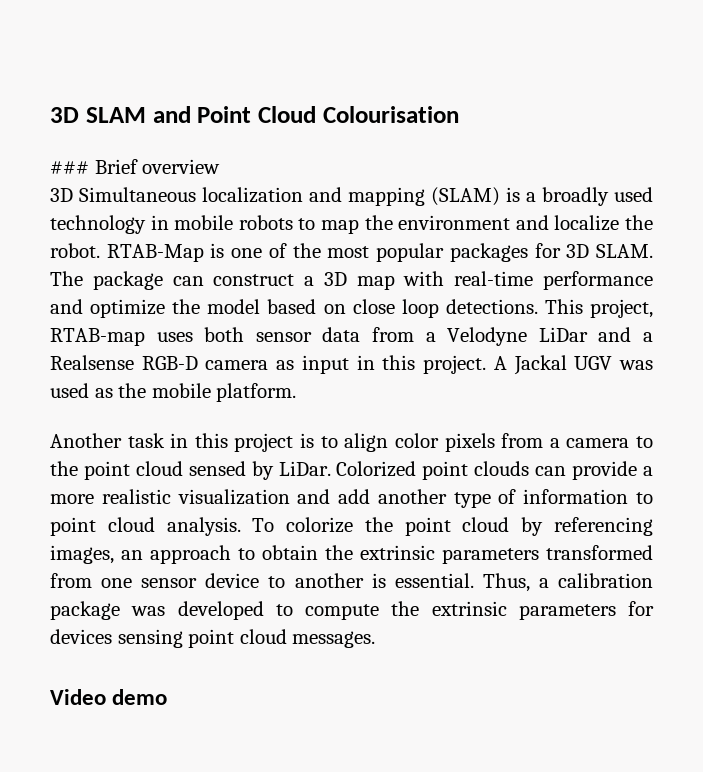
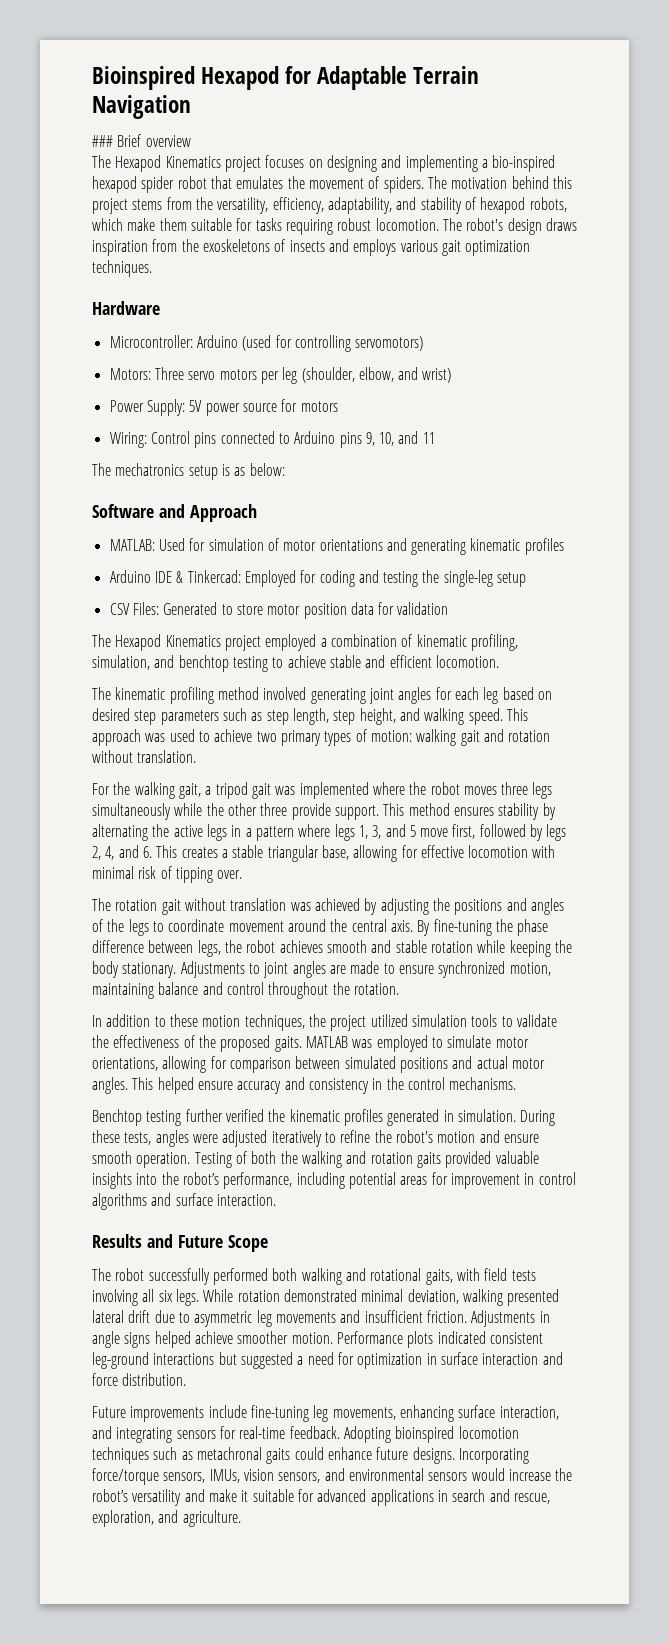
- 3D SLAM and Point Cloud Colourisation
+ Bioinspired Hexapod for Adaptable Terrain Navigation
  ### Brief overview
- 3D Simultaneous localization and mapping (SLAM) is a broadly used technology in mobile robots to map the environment and localize the robot. RTAB-Map is one of the most popular packages for 3D SLAM. The package can construct a 3D map with real-time performance and optimize the model based on close loop detections. This project, RTAB-map uses both sensor data from a Velodyne LiDar and a Realsense RGB-D camera as input in this project. A Jackal UGV was used as the mobile platform.
- Another task in this project is to align color pixels from a camera to the point cloud sensed by LiDar. Colorized point clouds can provide a more realistic visualization and add another type of information to point cloud analysis. To colorize the point cloud by referencing images, an approach to obtain the extrinsic parameters transformed from one sensor device to another is essential. Thus, a calibration package was developed to compute the extrinsic parameters for devices sensing point cloud messages.
- Video demo
+ The Hexapod Kinematics project focuses on designing and implementing a bio-inspired hexapod spider robot that emulates the movement of spiders. The motivation behind this project stems from the versatility, efficiency, adaptability, and stability of hexapod robots, which make them suitable for tasks requiring robust locomotion. The robot's design draws inspiration from the exoskeletons of insects and employs various gait optimization techniques.
+ Hardware
+ Microcontroller: Arduino (used for controlling servomotors)
+ Motors: Three servo motors per leg (shoulder, elbow, and wrist)
+ Power Supply: 5V power source for motors
+ Wiring: Control pins connected to Arduino pins 9, 10, and 11
+ The mechatronics setup is as below:
+ Software and Approach
+ MATLAB: Used for simulation of motor orientations and generating kinematic profiles
+ Arduino IDE & Tinkercad: Employed for coding and testing the single-leg setup
+ CSV Files: Generated to store motor position data for validation
+ The Hexapod Kinematics project employed a combination of kinematic profiling, simulation, and benchtop testing to achieve stable and efficient locomotion.
+ The kinematic profiling method involved generating joint angles for each leg based on desired step parameters such as step length, step height, and walking speed. This approach was used to achieve two primary types of motion: walking gait and rotation without translation.
+ For the walking gait, a tripod gait was implemented where the robot moves three legs simultaneously while the other three provide support. This method ensures stability by alternating the active legs in a pattern where legs 1, 3, and 5 move first, followed by legs 2, 4, and 6. This creates a stable triangular base, allowing for effective locomotion with minimal risk of tipping over.
+ The rotation gait without translation was achieved by adjusting the positions and angles of the legs to coordinate movement around the central axis. By fine-tuning the phase difference between legs, the robot achieves smooth and stable rotation while keeping the body stationary. Adjustments to joint angles are made to ensure synchronized motion, maintaining balance and control throughout the rotation.
+ In addition to these motion techniques, the project utilized simulation tools to validate the effectiveness of the proposed gaits. MATLAB was employed to simulate motor orientations, allowing for comparison between simulated positions and actual motor angles. This helped ensure accuracy and consistency in the control mechanisms.
+ Benchtop testing further verified the kinematic profiles generated in simulation. During these tests, angles were adjusted iteratively to refine the robot's motion and ensure smooth operation. Testing of both the walking and rotation gaits provided valuable insights into the robot’s performance, including potential areas for improvement in control algorithms and surface interaction.
+ Results and Future Scope
+ The robot successfully performed both walking and rotational gaits, with field tests involving all six legs. While rotation demonstrated minimal deviation, walking presented lateral drift due to asymmetric leg movements and insufficient friction. Adjustments in angle signs helped achieve smoother motion. Performance plots indicated consistent leg-ground interactions but suggested a need for optimization in surface interaction and force distribution.
+ Future improvements include fine-tuning leg movements, enhancing surface interaction, and integrating sensors for real-time feedback. Adopting bioinspired locomotion techniques such as metachronal gaits could enhance future designs. Incorporating force/torque sensors, IMUs, vision sensors, and environmental sensors would increase the robot’s versatility and make it suitable for advanced applications in search and rescue, exploration, and agriculture.

